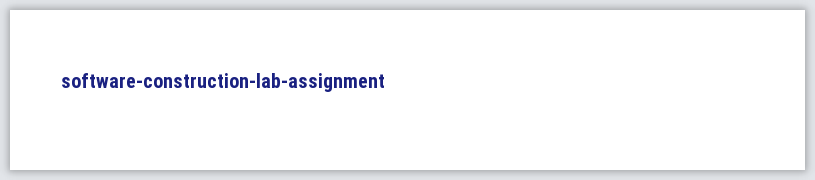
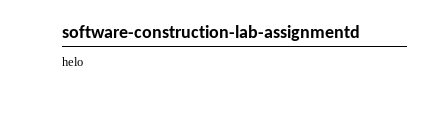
- software-construction-lab-assignment
+ software-construction-lab-assignmentd
+ helo

